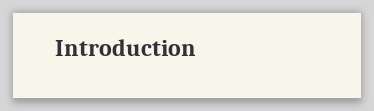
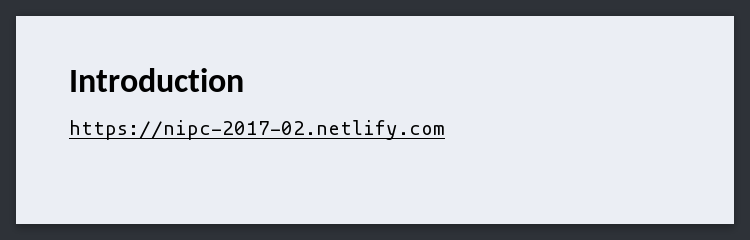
+ https://nipc-2017-02.netlify.com

